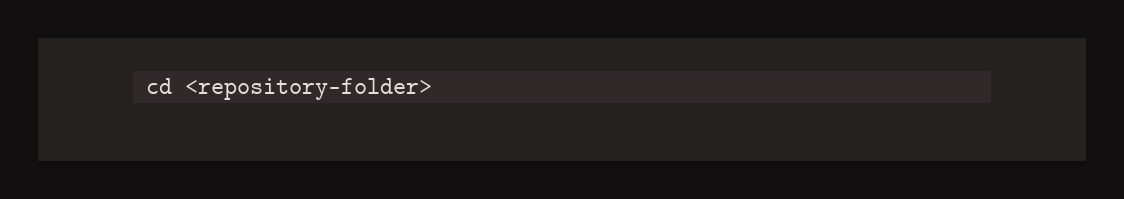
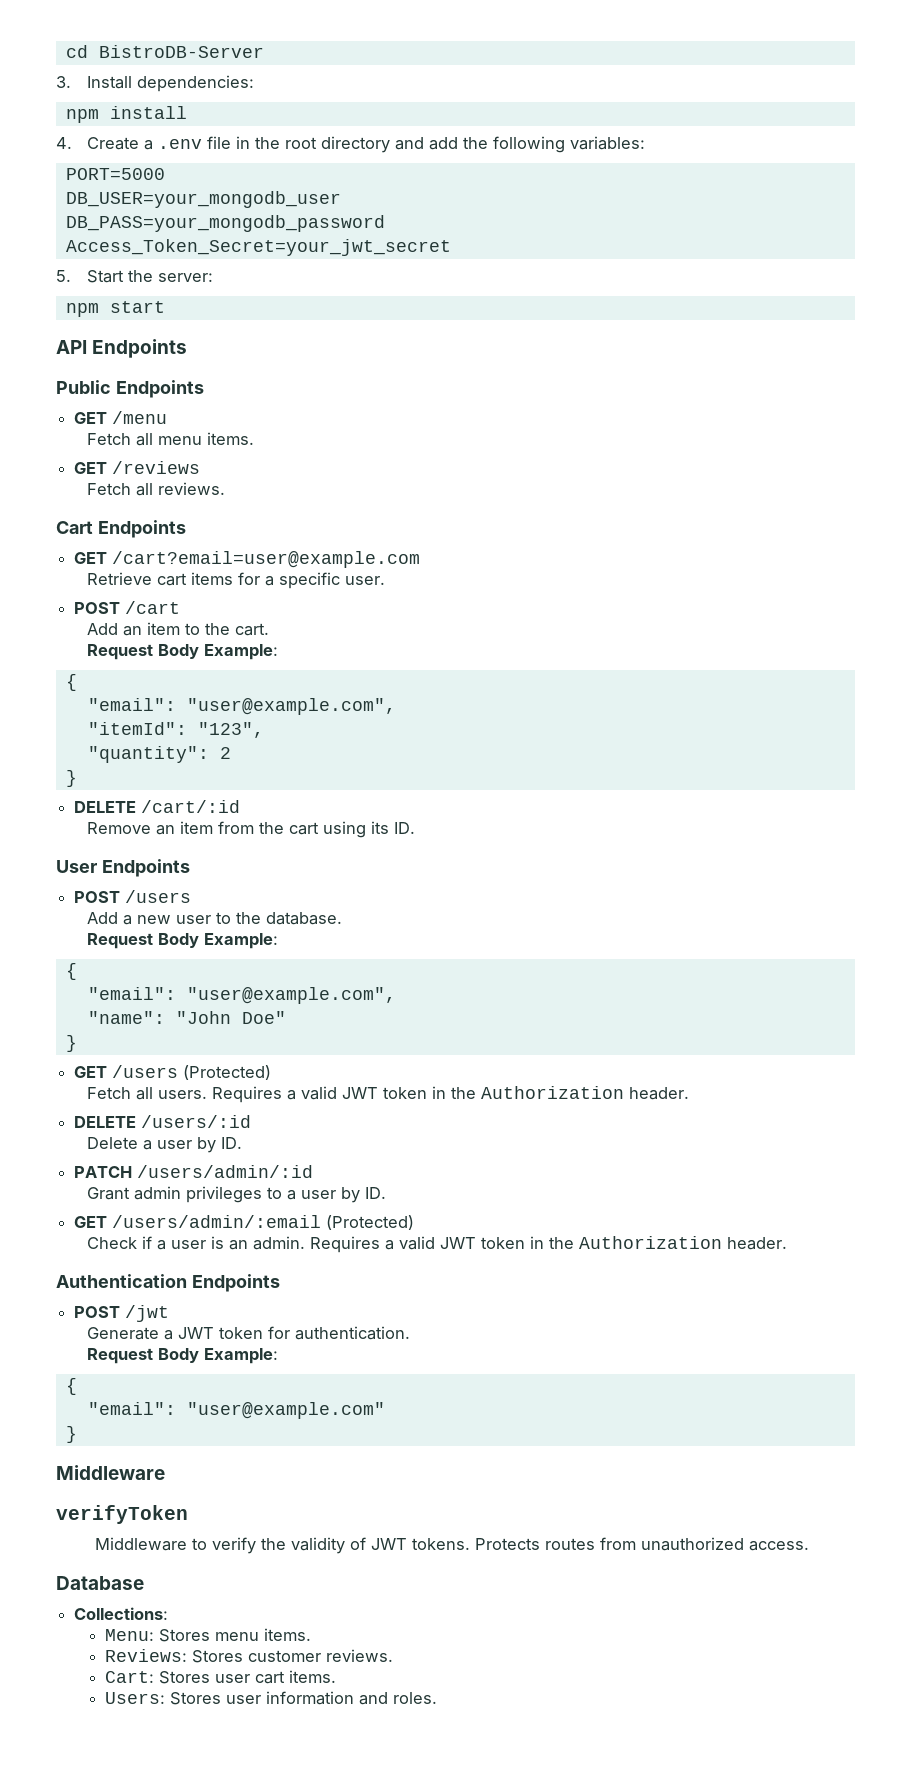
- cd <repository-folder>
+ cd BistroDB-Server
+ 3. Install dependencies:
+ npm install
+ 4. Create a .env file in the root directory and add the following variables:
+ PORT=5000
+ DB_USER=your_mongodb_user
+ DB_PASS=your_mongodb_password
+ Access_Token_Secret=your_jwt_secret
+ 5. Start the server:
+ npm start
+ API Endpoints
+ Public Endpoints
+ GET /menu
+ Fetch all menu items.
+ GET /reviews
+ Fetch all reviews.
+ Cart Endpoints
+ GET /cart?email=user@example.com
+ Retrieve cart items for a specific user.
+ POST /cart
+ Add an item to the cart.
+ Request Body Example:
+ {
+ "email": "user@example.com",
+ "itemId": "123",
+ "quantity": 2
+ }
+ DELETE /cart/:id
+ Remove an item from the cart using its ID.
+ User Endpoints
+ POST /users
+ Add a new user to the database.
+ Request Body Example:
+ {
+ "email": "user@example.com",
+ "name": "John Doe"
+ }
+ GET /users (Protected)
+ Fetch all users. Requires a valid JWT token in the Authorization header.
+ DELETE /users/:id
+ Delete a user by ID.
+ PATCH /users/admin/:id
+ Grant admin privileges to a user by ID.
+ GET /users/admin/:email (Protected)
+ Check if a user is an admin. Requires a valid JWT token in the Authorization header.
+ Authentication Endpoints
+ POST /jwt
+ Generate a JWT token for authentication.
+ Request Body Example:
+ {
+ "email": "user@example.com"
+ }
+ Middleware
+ verifyToken
+ Middleware to verify the validity of JWT tokens. Protects routes from unauthorized access.
+ Database
+ Collections:
+ Menu: Stores menu items.
+ Reviews: Stores customer reviews.
+ Cart: Stores user cart items.
+ Users: Stores user information and roles.

